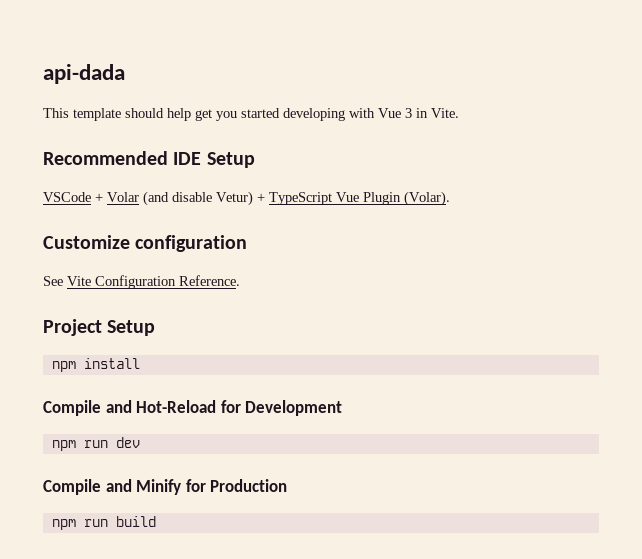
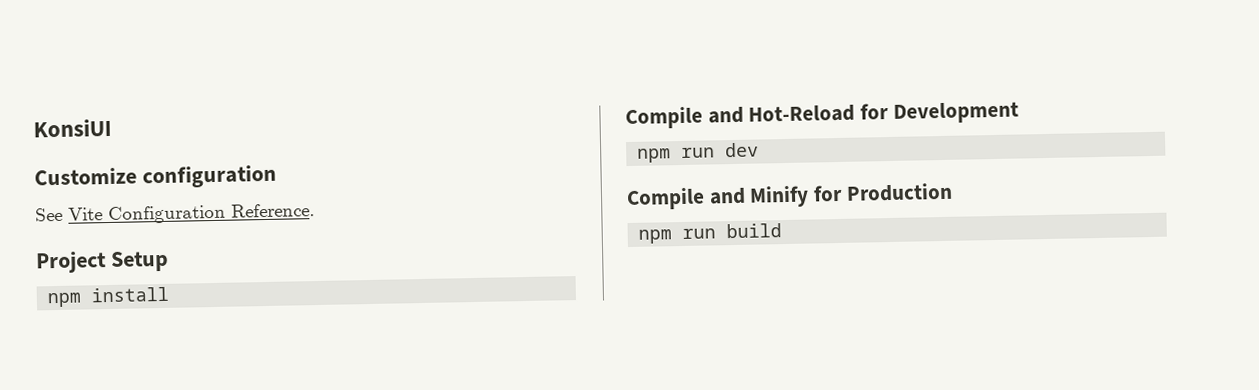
- api-dada
- This template should help get you started developing with Vue 3 in Vite.
- Recommended IDE Setup
- VSCode + Volar (and disable Vetur) + TypeScript Vue Plugin (Volar).
+ KonsiUI

